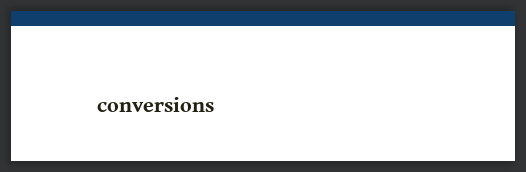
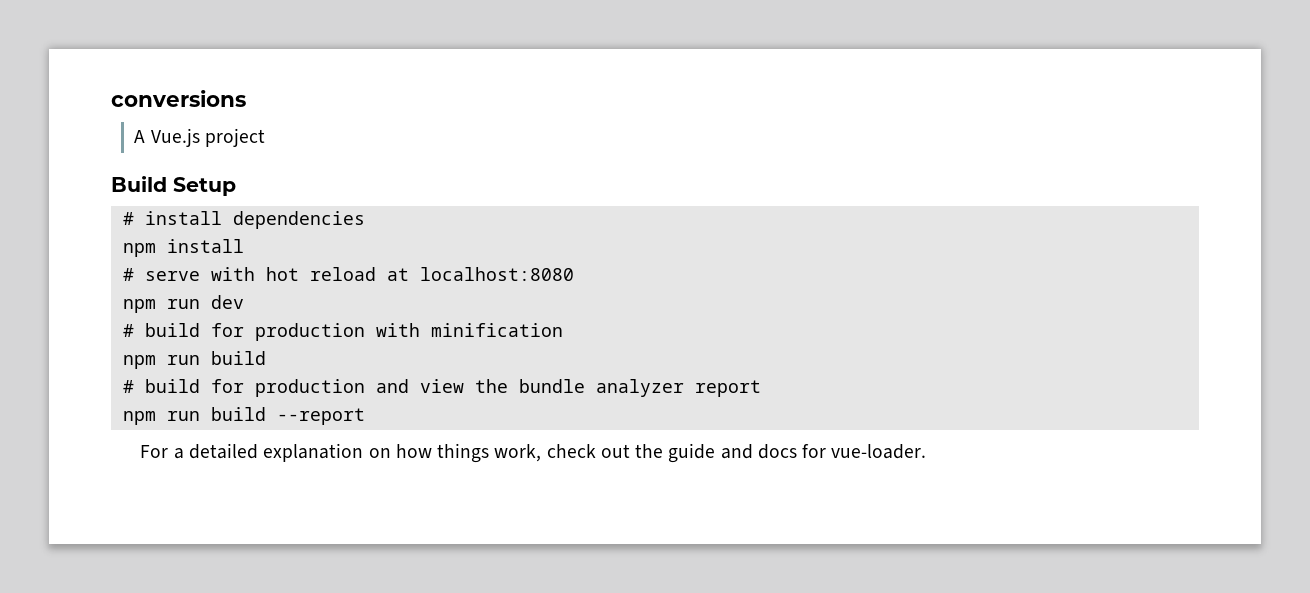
+ A Vue.js project
+ Build Setup
+ # install dependencies
+ npm install
+ # serve with hot reload at localhost:8080
+ npm run dev
+ # build for production with minification
+ npm run build
+ # build for production and view the bundle analyzer report
+ npm run build --report
+ For a detailed explanation on how things work, check out the guide and docs for vue-loader.

